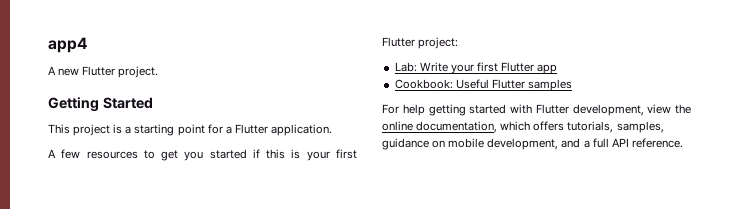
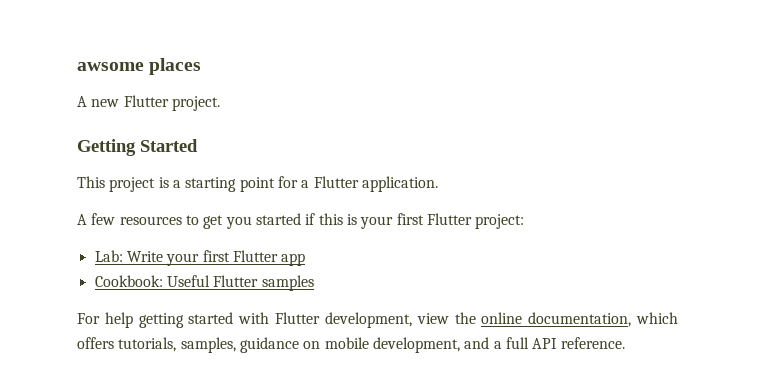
- app4
+ awsome places

